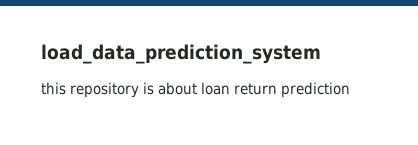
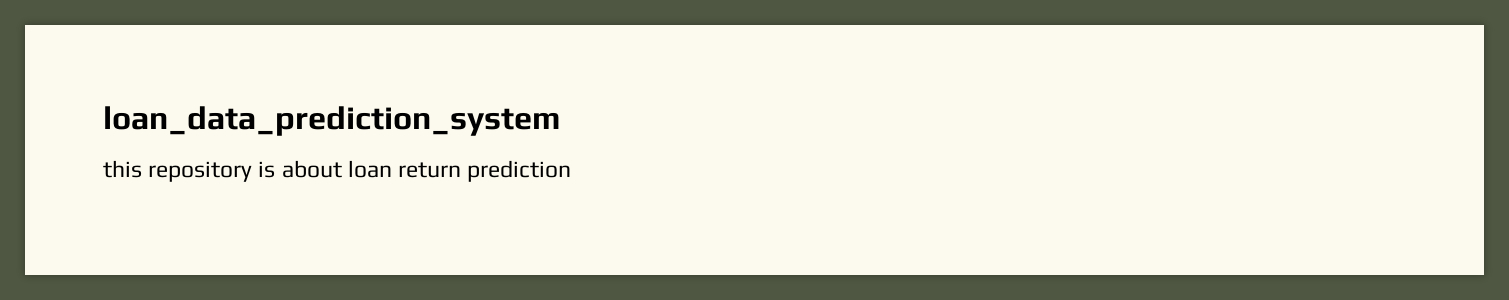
- load_data_prediction_system
+ loan_data_prediction_system

